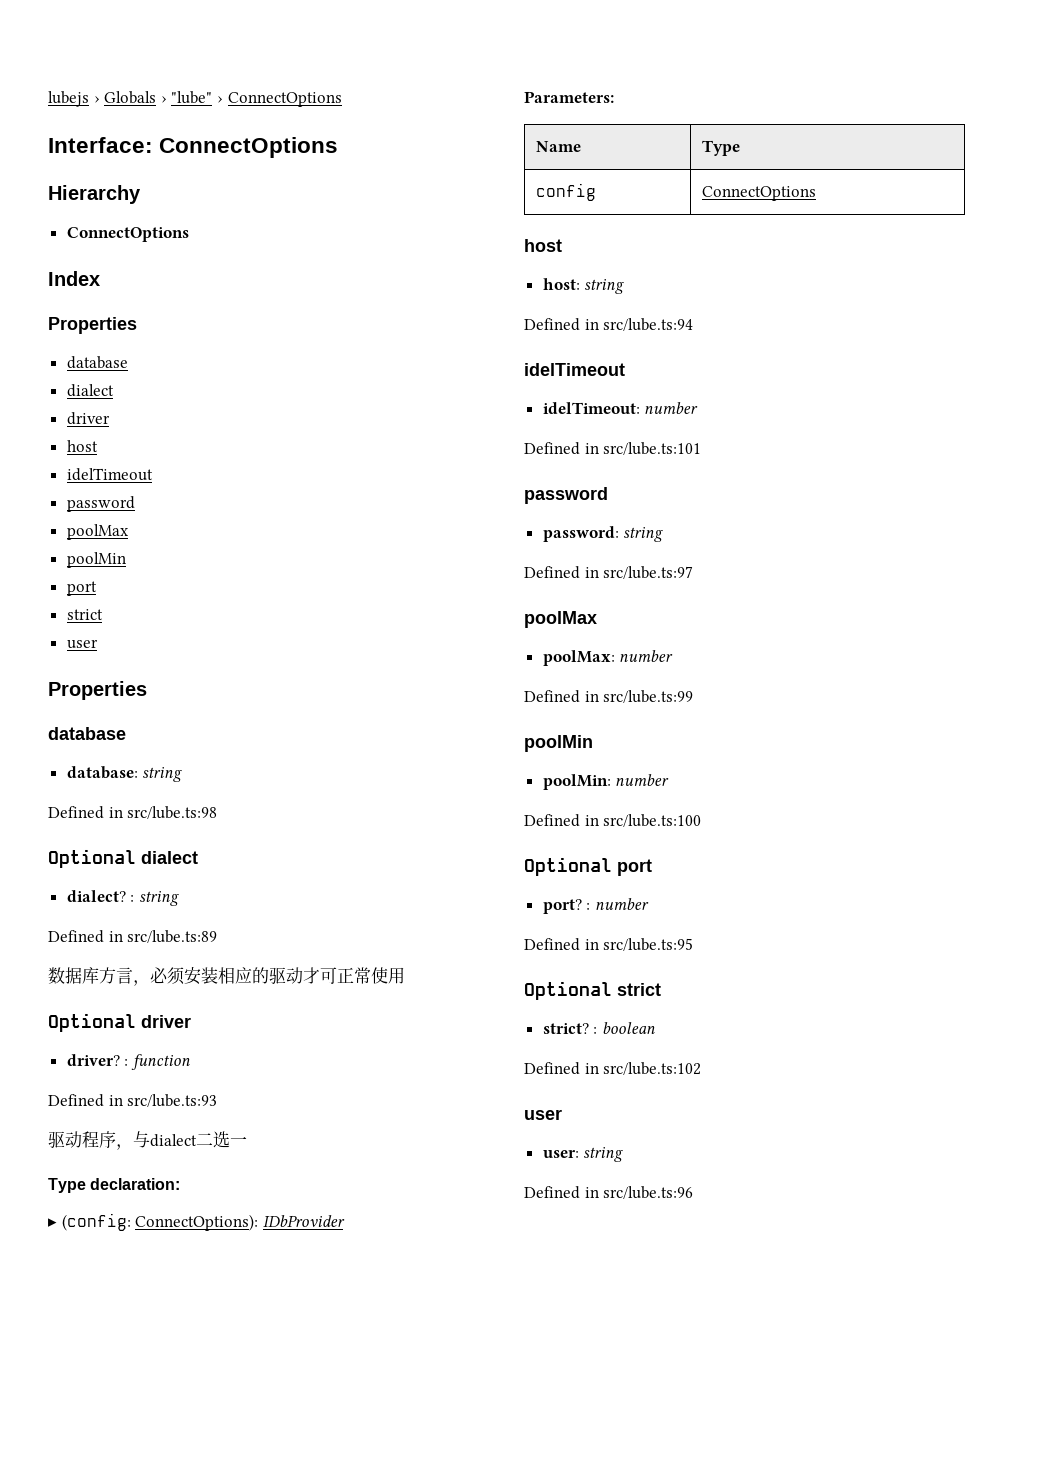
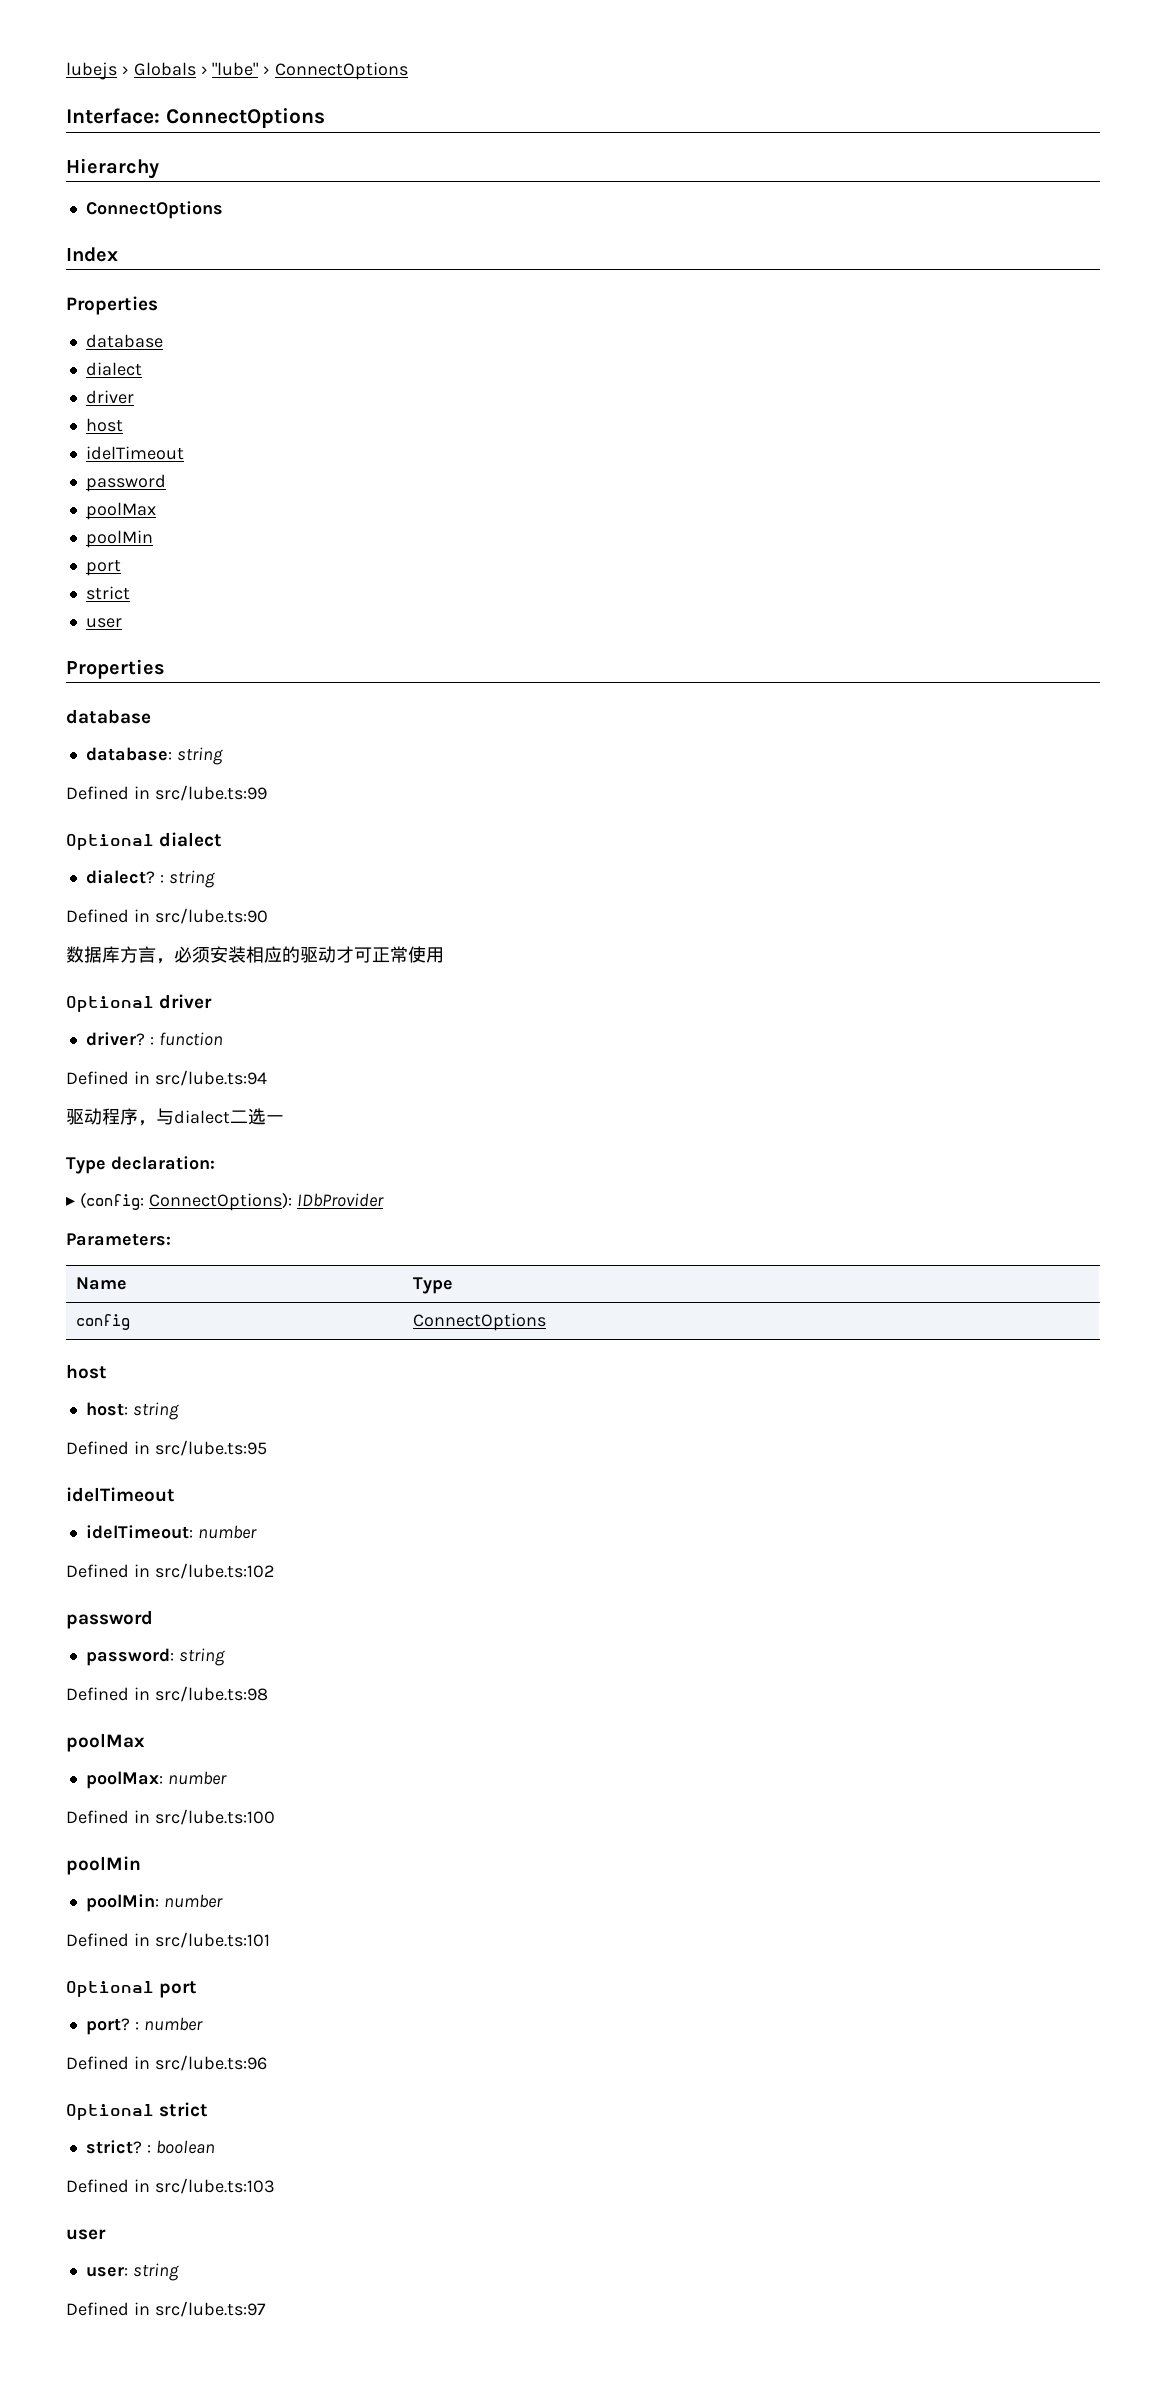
- Defined in src/lube.ts:98
+ Defined in src/lube.ts:99
- Defined in src/lube.ts:89
+ Defined in src/lube.ts:90
- Defined in src/lube.ts:93
+ Defined in src/lube.ts:94
- Defined in src/lube.ts:94
+ Defined in src/lube.ts:95
- Defined in src/lube.ts:101
+ Defined in src/lube.ts:102
- Defined in src/lube.ts:97
+ Defined in src/lube.ts:98
- Defined in src/lube.ts:99
+ Defined in src/lube.ts:100
- Defined in src/lube.ts:100
+ Defined in src/lube.ts:101
- Defined in src/lube.ts:95
+ Defined in src/lube.ts:96
- Defined in src/lube.ts:102
+ Defined in src/lube.ts:103
- Defined in src/lube.ts:96
+ Defined in src/lube.ts:97

